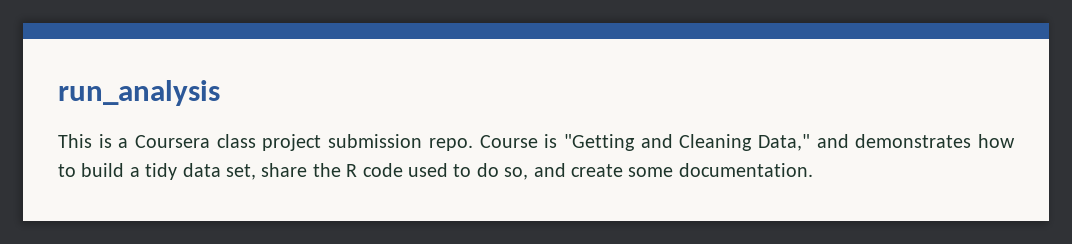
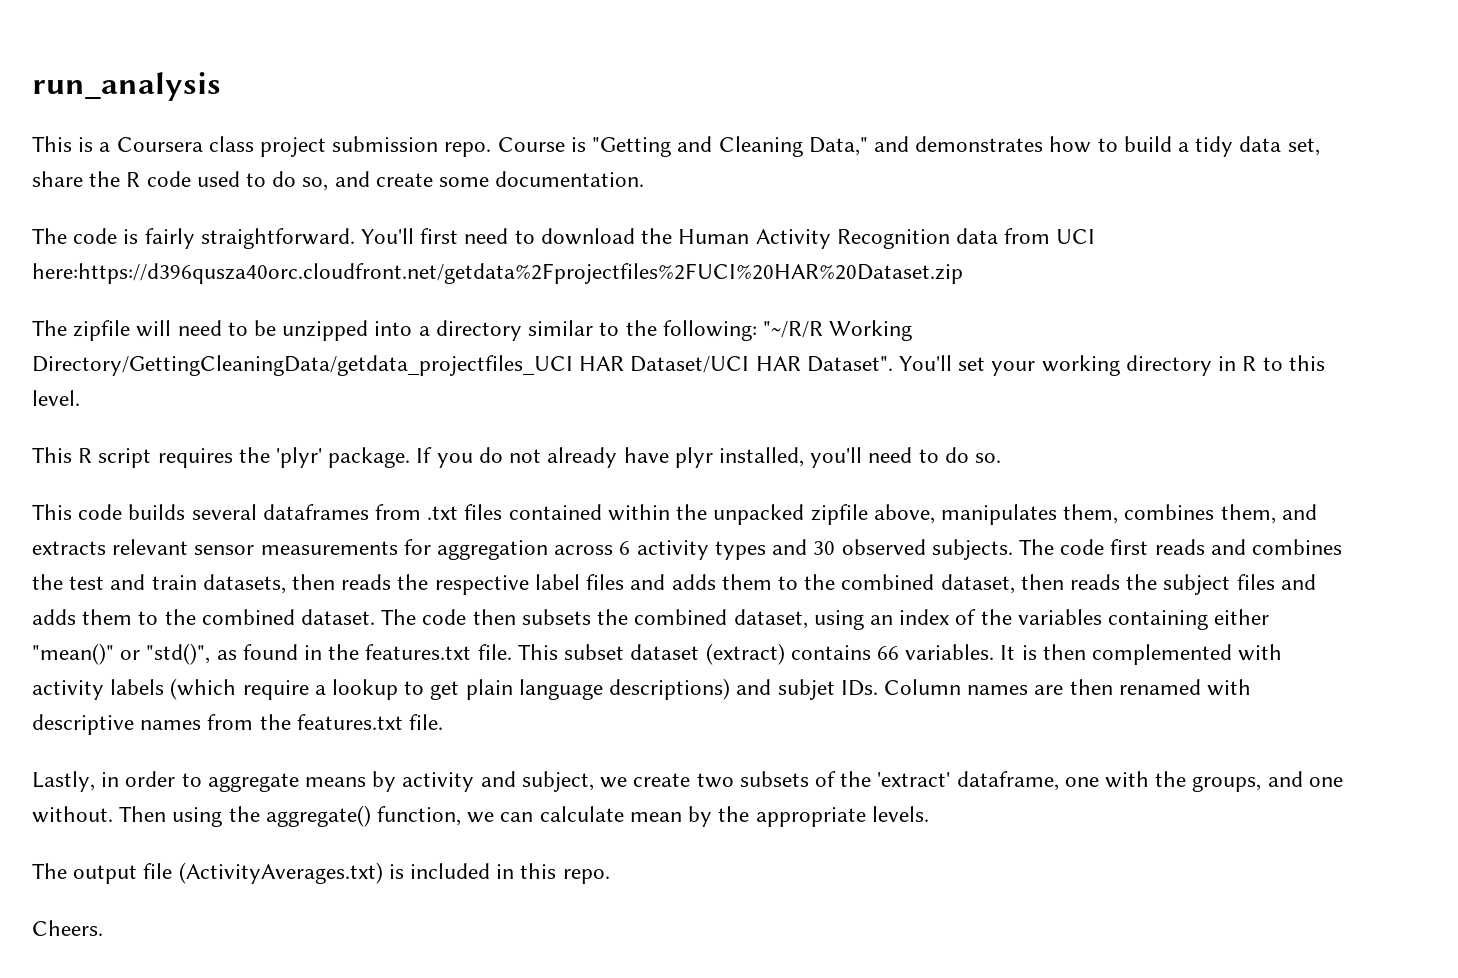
+ The code is fairly straightforward. You'll first need to download the Human Activity Recognition data from UCI here:https://d396qusza40orc.cloudfront.net/getdata%2Fprojectfiles%2FUCI%20HAR%20Dataset.zip
+ The zipfile will need to be unzipped into a directory similar to the following: "~/R/R Working Directory/GettingCleaningData/getdata_projectfiles_UCI HAR Dataset/UCI HAR Dataset". You'll set your working directory in R to this level.
+ This R script requires the 'plyr' package. If you do not already have plyr installed, you'll need to do so.
+ This code builds several dataframes from .txt files contained within the unpacked zipfile above, manipulates them, combines them, and extracts relevant sensor measurements for aggregation across 6 activity types and 30 observed subjects. The code first reads and combines the test and train datasets, then reads the respective label files and adds them to the combined dataset, then reads the subject files and adds them to the combined dataset. The code then subsets the combined dataset, using an index of the variables containing either "mean()" or "std()", as found in the features.txt file. This subset dataset (extract) contains 66 variables. It is then complemented with activity labels (which require a lookup to get plain language descriptions) and subjet IDs. Column names are then renamed with descriptive names from the features.txt file.
+ Lastly, in order to aggregate means by activity and subject, we create two subsets of the 'extract' dataframe, one with the groups, and one without. Then using the aggregate() function, we can calculate mean by the appropriate levels.
+ The output file (ActivityAverages.txt) is included in this repo.
+ Cheers.

